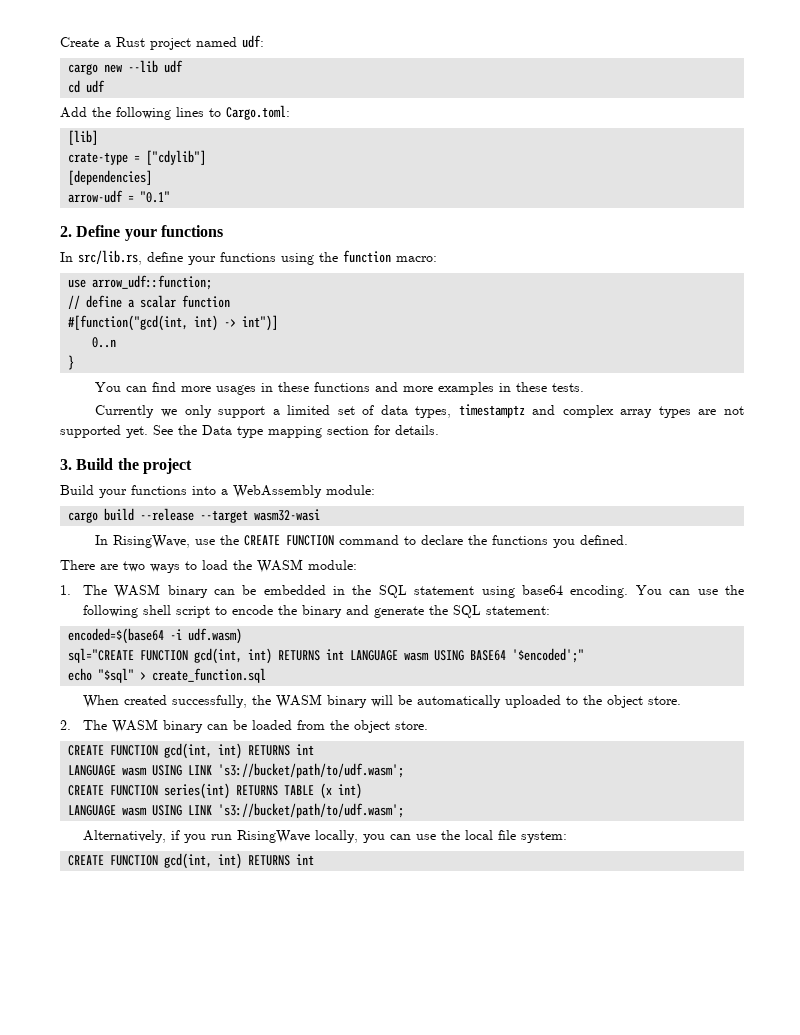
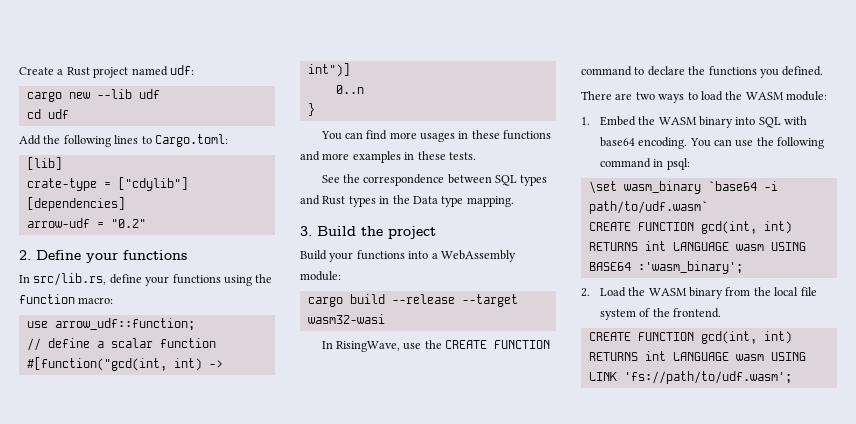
- arrow-udf = "0.1"
+ arrow-udf = "0.2"
- Currently we only support a limited set of data types, timestamptz and complex array types are not supported yet. See the Data type mapping section for details.
+ See the correspondence between SQL types and Rust types in the Data type mapping.
- 1. The WASM binary can be embedded in the SQL statement using base64 encoding.
+ 1. Embed the WASM binary into SQL with base64 encoding.
- You can use the following shell script to encode the binary and generate the SQL statement:
- encoded=$(base64 -i udf.wasm)
- sql="CREATE FUNCTION gcd(int, int) RETURNS int LANGUAGE wasm USING BASE64 '$encoded';"
- echo "$sql" > create_function.sql
- When created successfully, the WASM binary will be automatically uploaded to the object store.
- 2. The WASM binary can be loaded from the object store.
- CREATE FUNCTION gcd(int, int) RETURNS int
- LANGUAGE wasm USING LINK 's3://bucket/path/to/udf.wasm';
- CREATE FUNCTION series(int) RETURNS TABLE (x int)
- LANGUAGE wasm USING LINK 's3://bucket/path/to/udf.wasm';
- Alternatively, if you run RisingWave locally, you can use the local file system:
- CREATE FUNCTION gcd(int, int) RETURNS int
+ You can use the following command in psql:
+ \set wasm_binary `base64 -i path/to/udf.wasm`
+ CREATE FUNCTION gcd(int, int) RETURNS int LANGUAGE wasm USING BASE64 :'wasm_binary';
+ 2. Load the WASM binary from the local file system of the frontend.
+ CREATE FUNCTION gcd(int, int) RETURNS int LANGUAGE wasm USING LINK 'fs://path/to/udf.wasm';

